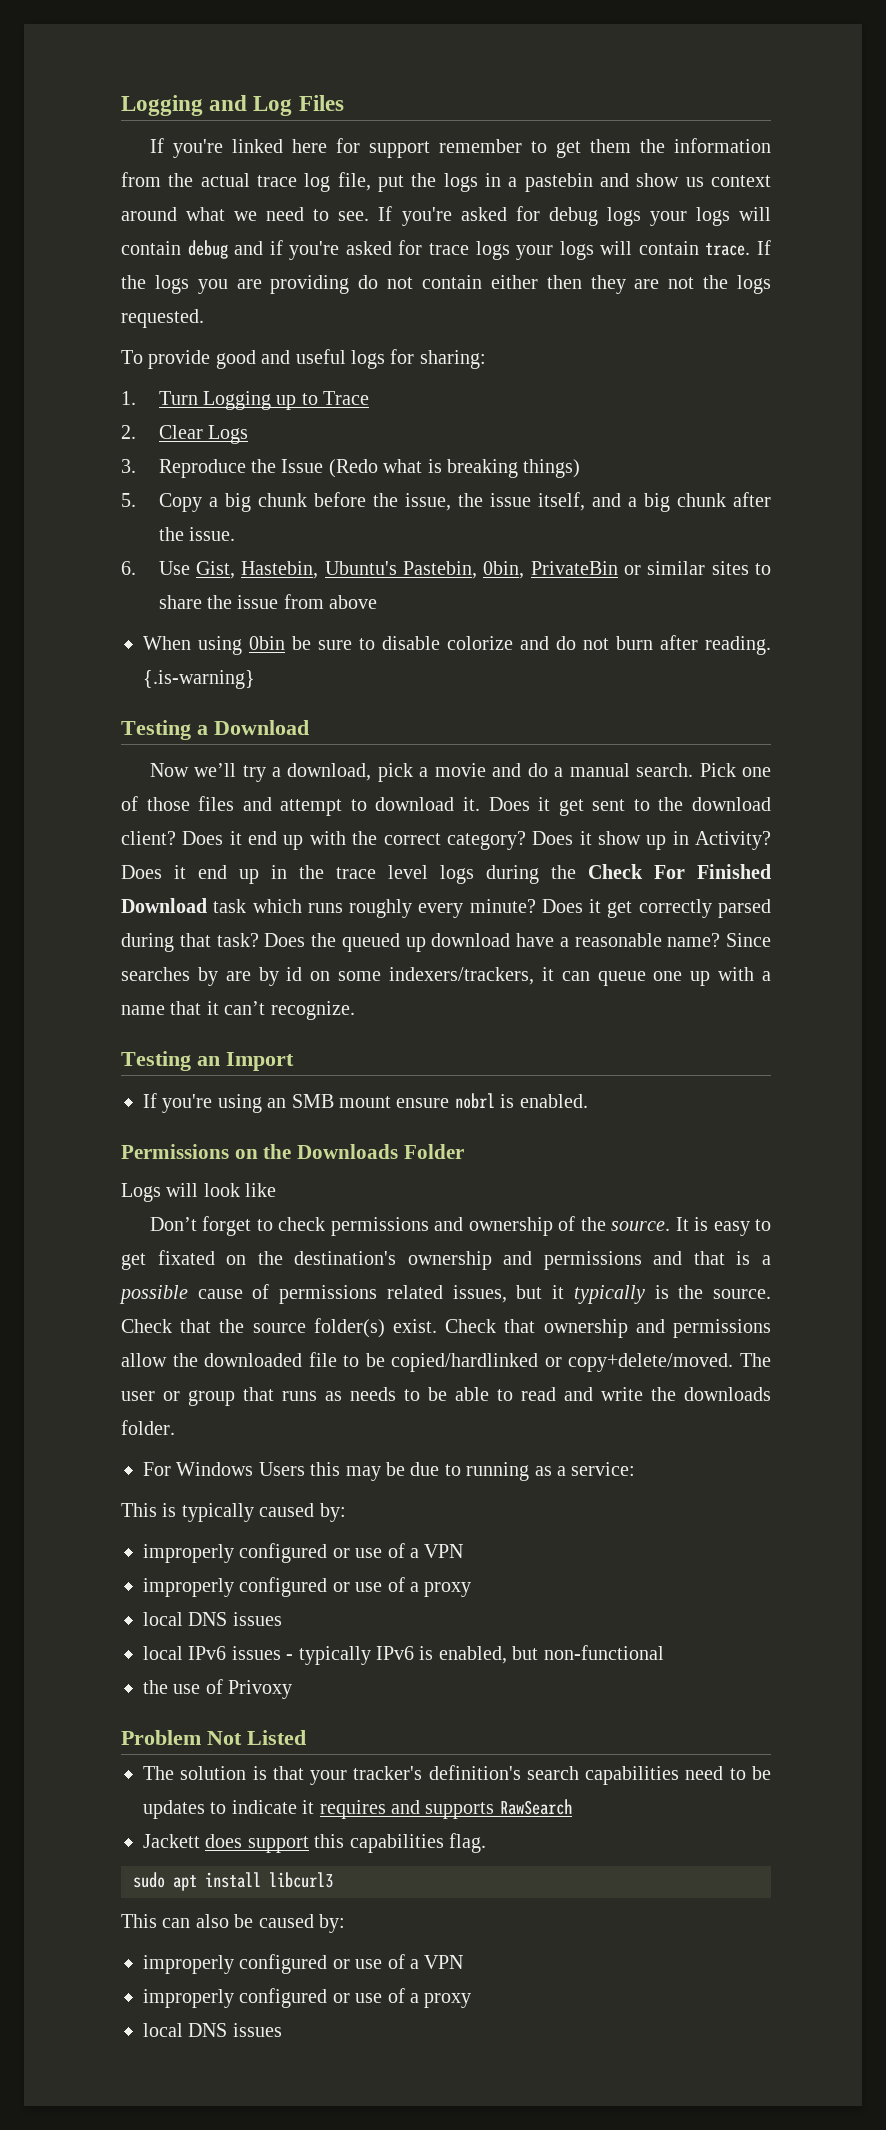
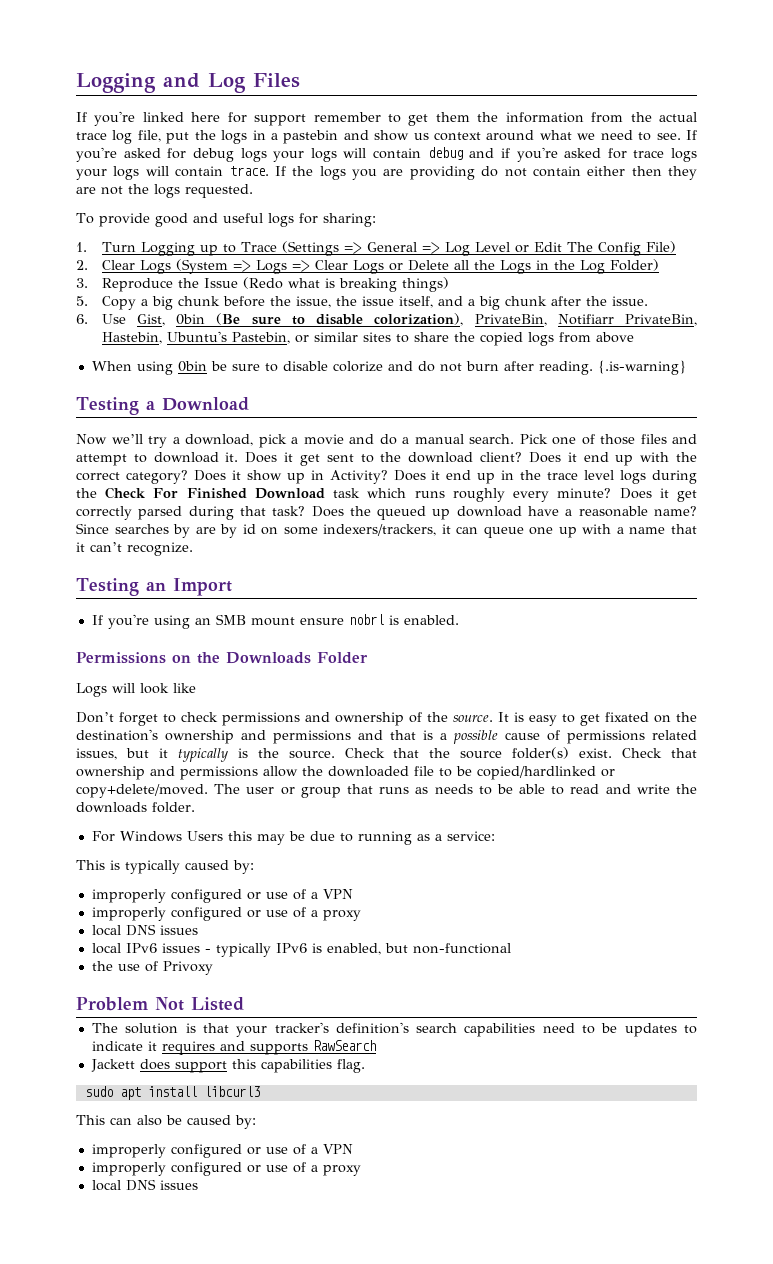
- 1. Turn Logging up to Trace
- 2. Clear Logs
+ 1. Turn Logging up to Trace (Settings => General => Log Level or Edit The Config File)
+ 2. Clear Logs (System => Logs => Clear Logs or Delete all the Logs in the Log Folder)
- 6. Use Gist, Hastebin, Ubuntu's Pastebin, 0bin, PrivateBin or similar sites to share the issue from above
+ 6. Use Gist, 0bin (Be sure to disable colorization), PrivateBin, Notifiarr PrivateBin, Hastebin, Ubuntu's Pastebin, or similar sites to share the copied logs from above

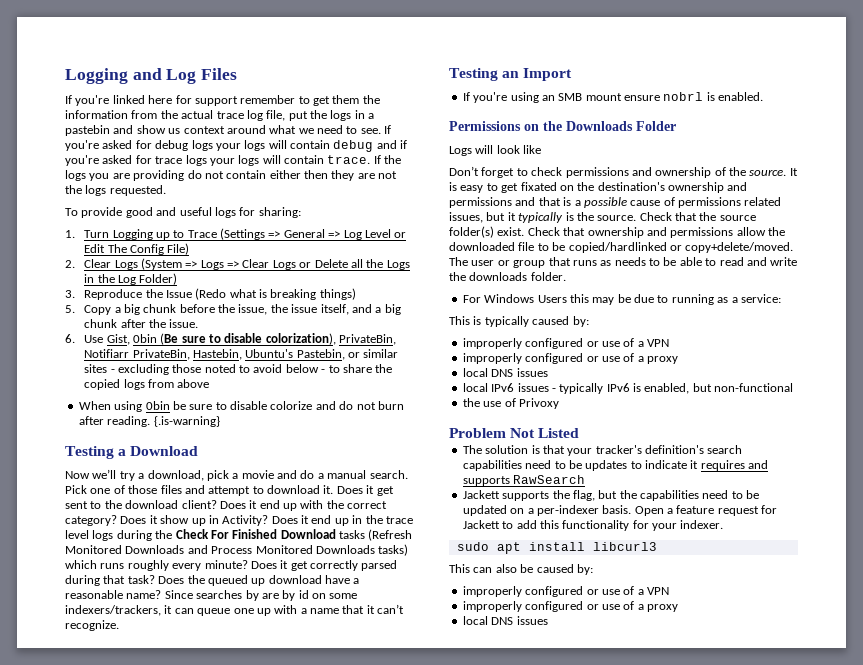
- 6. Use Gist, 0bin (Be sure to disable colorization), PrivateBin, Notifiarr PrivateBin, Hastebin, Ubuntu's Pastebin, or similar sites to share the copied logs from above
+ 6. Use Gist, 0bin (Be sure to disable colorization), PrivateBin, Notifiarr PrivateBin, Hastebin, Ubuntu's Pastebin, or similar sites - excluding those noted to avoid below - to share the copied logs from above
- Does it end up in the trace level logs during the Check For Finished Download task which runs roughly every minute?
+ Does it end up in the trace level logs during the Check For Finished Download tasks (Refresh Monitored Downloads and Process Monitored Downloads tasks) which runs roughly every minute?
- Jackett does support this capabilities flag.
+ Jackett supports the flag, but the capabilities need to be updated on a per-indexer basis. Open a feature request for Jackett to add this functionality for your indexer.

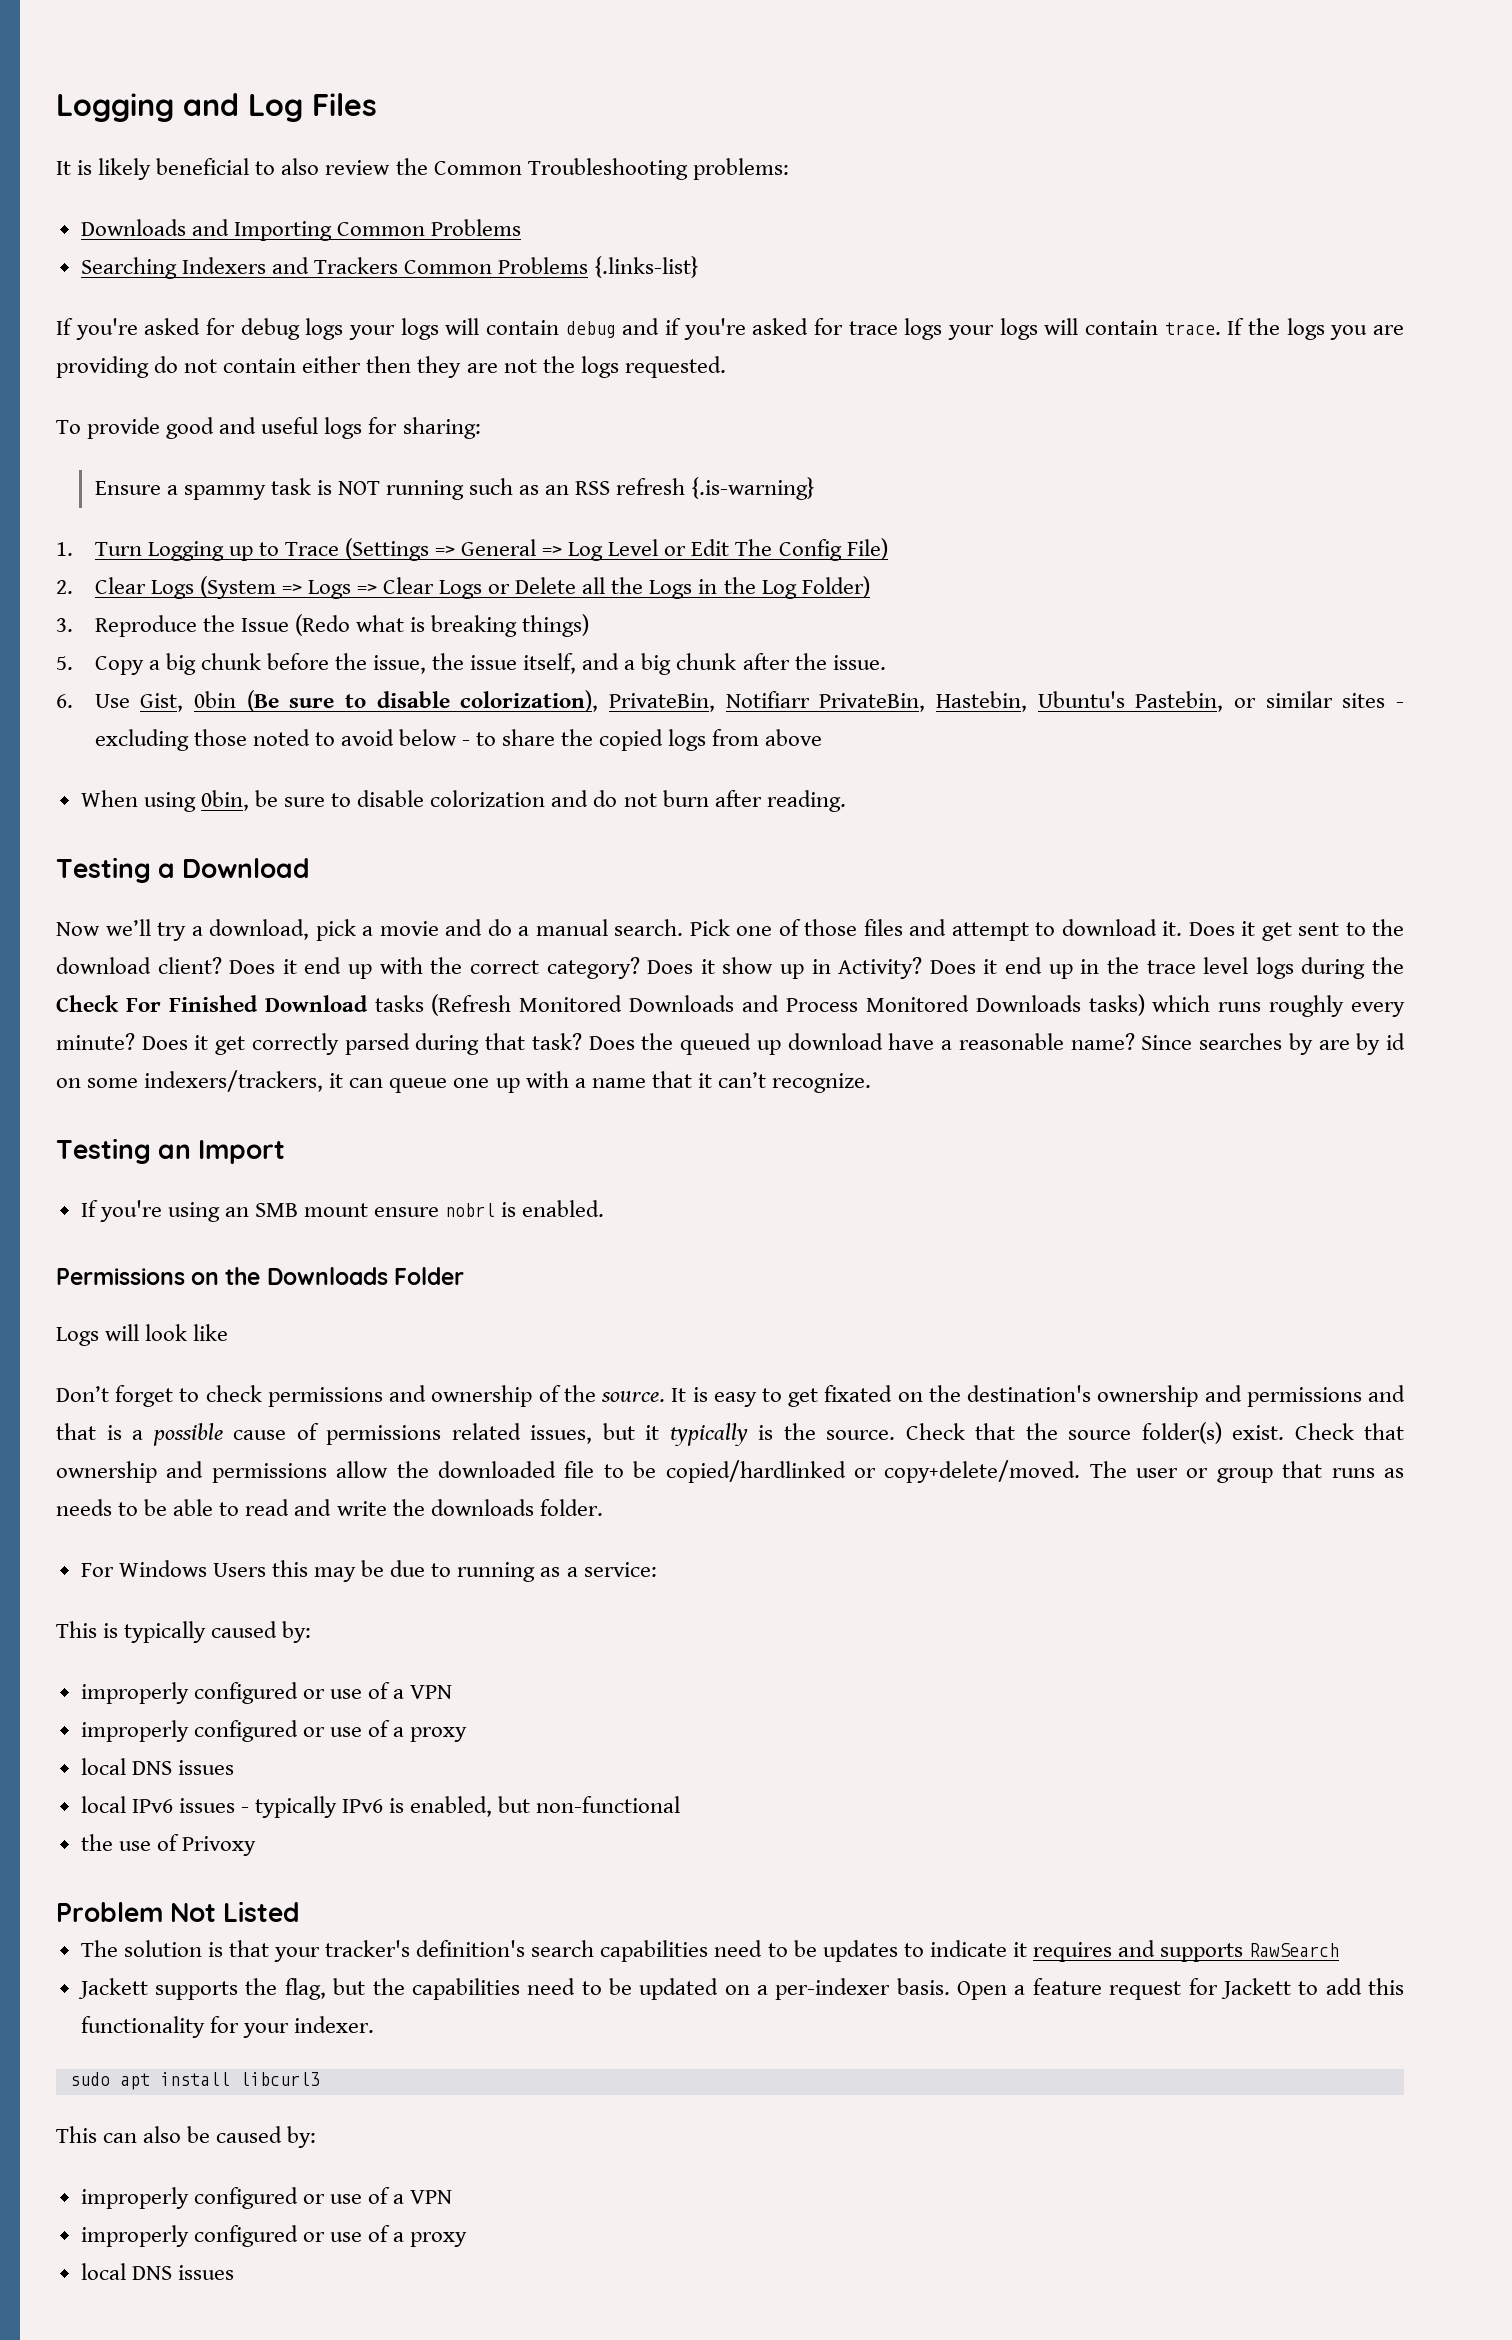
- If you're linked here for support remember to get them the information from the actual trace log file, put the logs in a pastebin and show us context around what we need to see. If you're asked for debug logs your logs will contain debug and if you're asked for trace logs your logs will contain trace.
+ It is likely beneficial to also review the Common Troubleshooting problems:
+ Downloads and Importing Common Problems
+ Searching Indexers and Trackers Common Problems {.links-list}
+ If you're asked for debug logs your logs will contain debug and if you're asked for trace logs your logs will contain trace.
+ Ensure a spammy task is NOT running such as an RSS refresh {.is-warning}
- When using 0bin be sure to disable colorize and do not burn after reading. {.is-warning}
+ When using 0bin, be sure to disable colorization and do not burn after reading.

